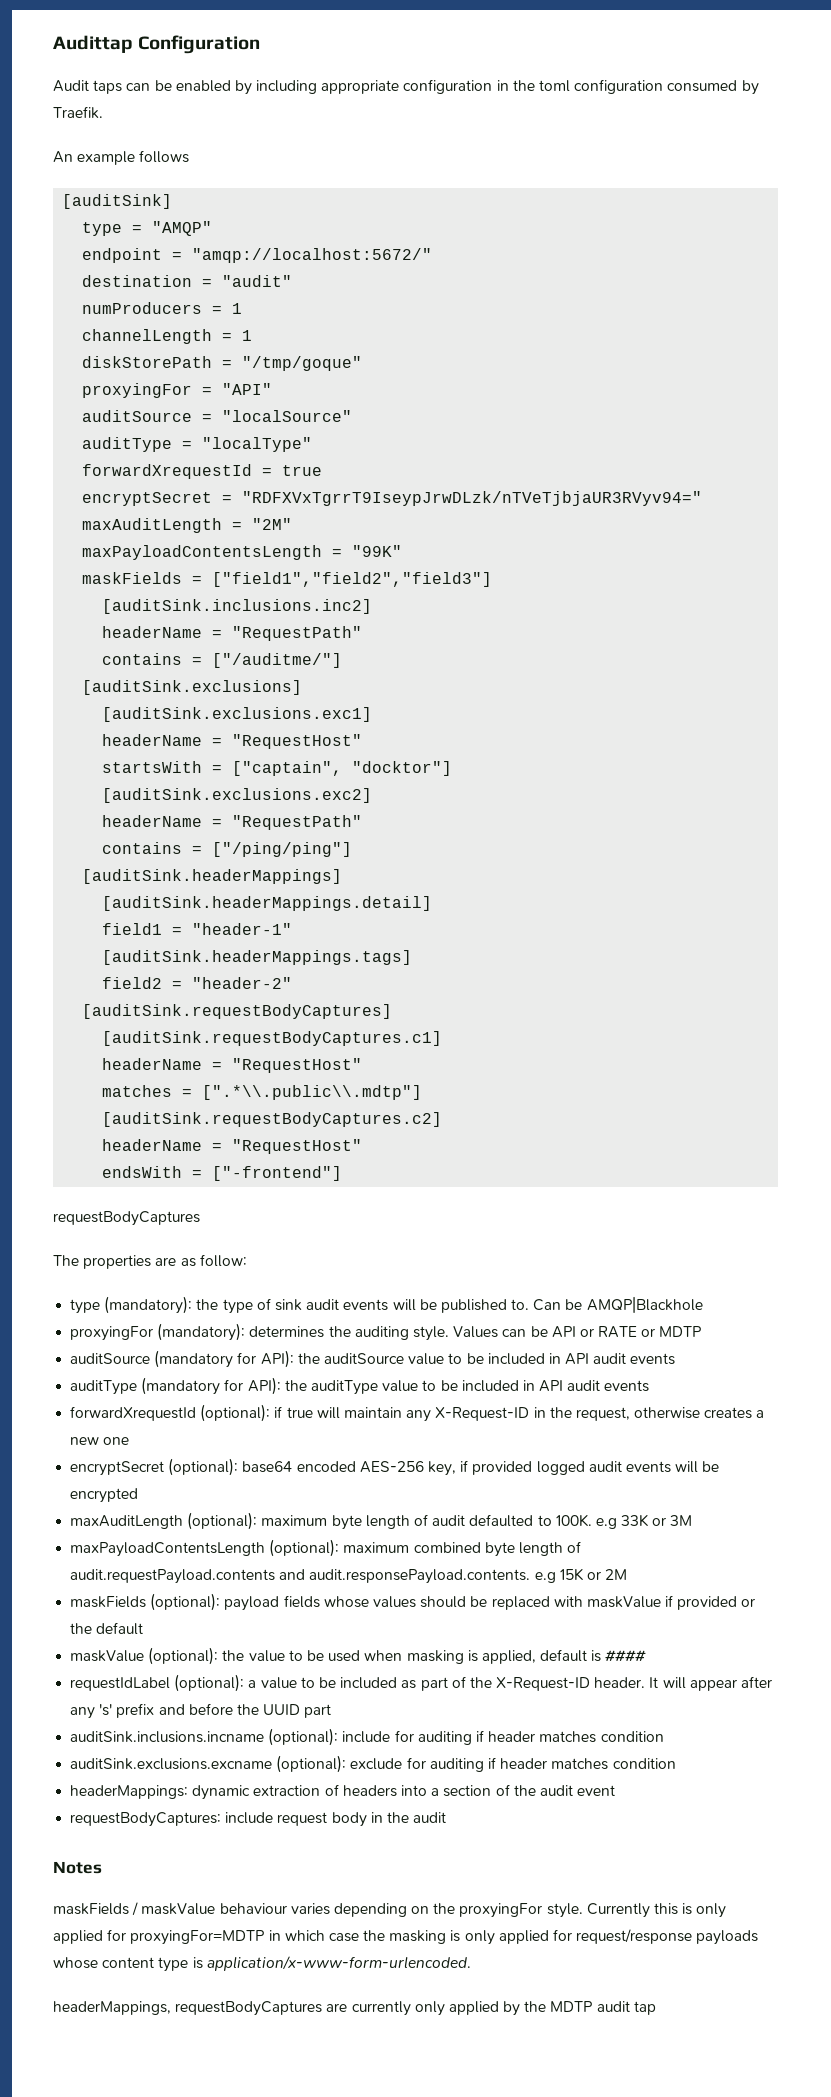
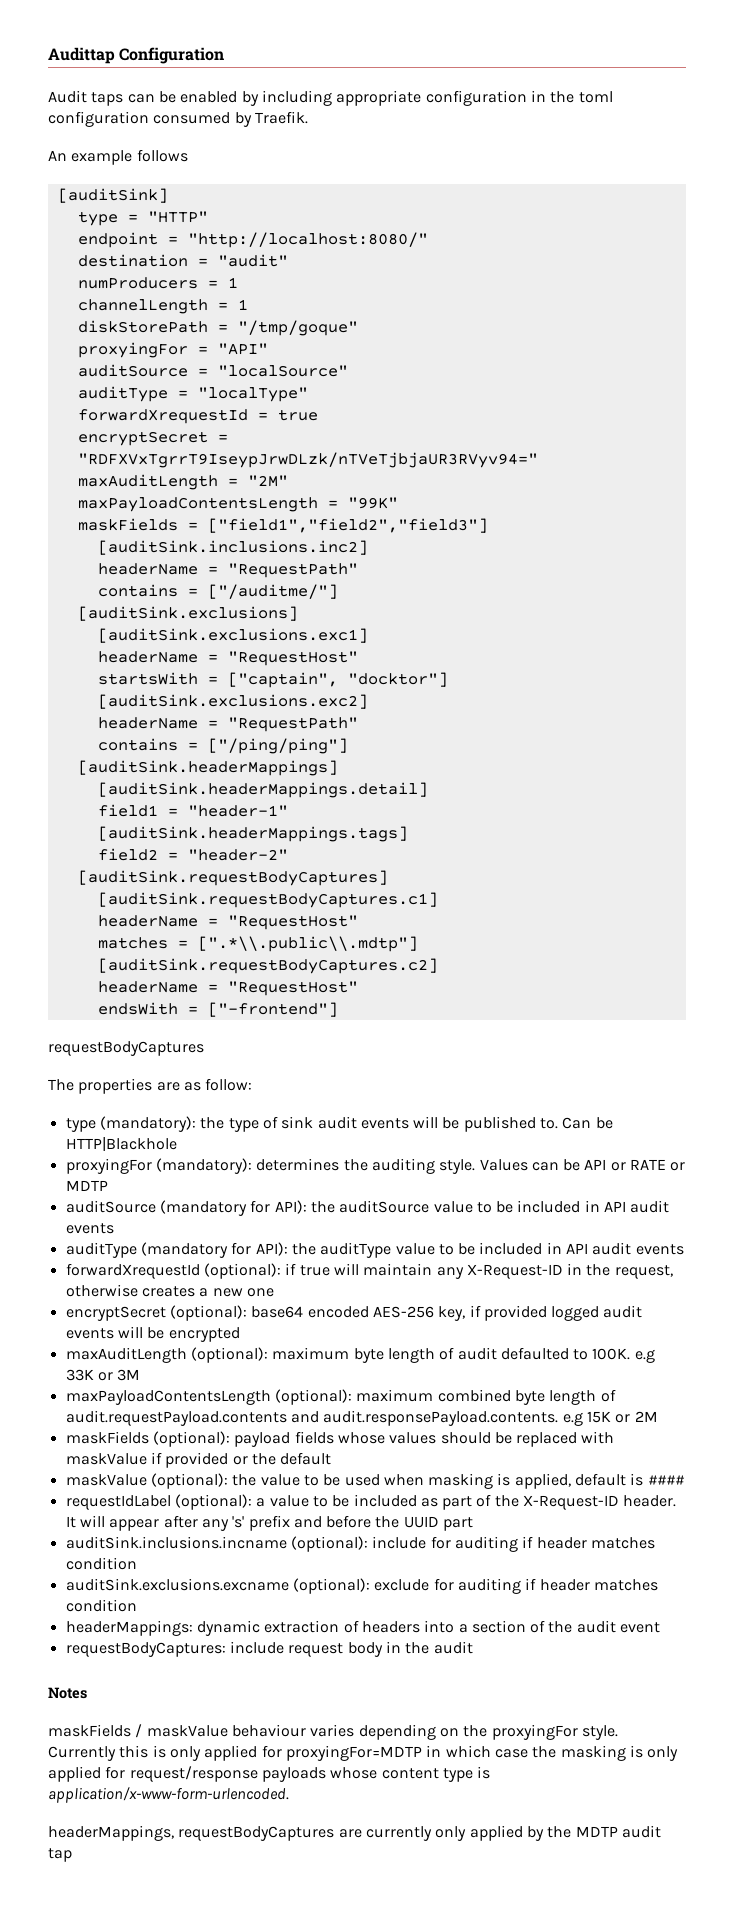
- type = "AMQP"
+ type = "HTTP"
- endpoint = "amqp://localhost:5672/"
+ endpoint = "http://localhost:8080/"
- Can be AMQP|Blackhole
+ Can be HTTP|Blackhole

